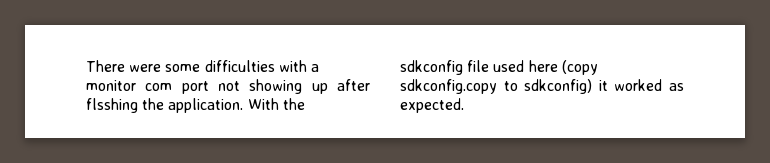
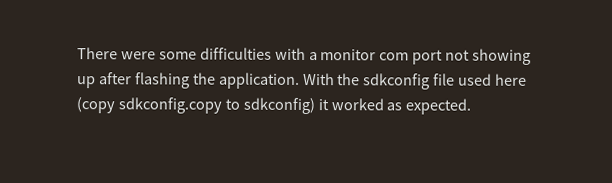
- There were some difficulties with a monitor com port not showing up after flsshing the application.
+ There were some difficulties with a monitor com port not showing up after flashing the application.

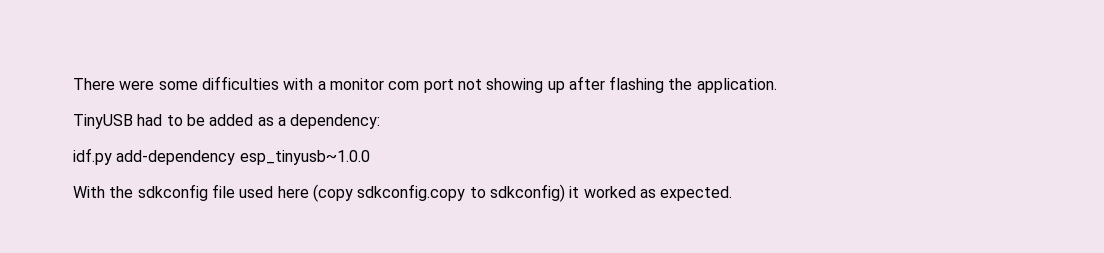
- There were some difficulties with a monitor com port not showing up after flashing the application. With the sdkconfig file used here (copy sdkconfig.copy to sdkconfig) it worked as expected.
+ There were some difficulties with a monitor com port not showing up after flashing the application.
+ TinyUSB had to be added as a dependency:
+ idf.py add-dependency esp_tinyusb~1.0.0
+ With the sdkconfig file used here (copy sdkconfig.copy to sdkconfig) it worked as expected.

